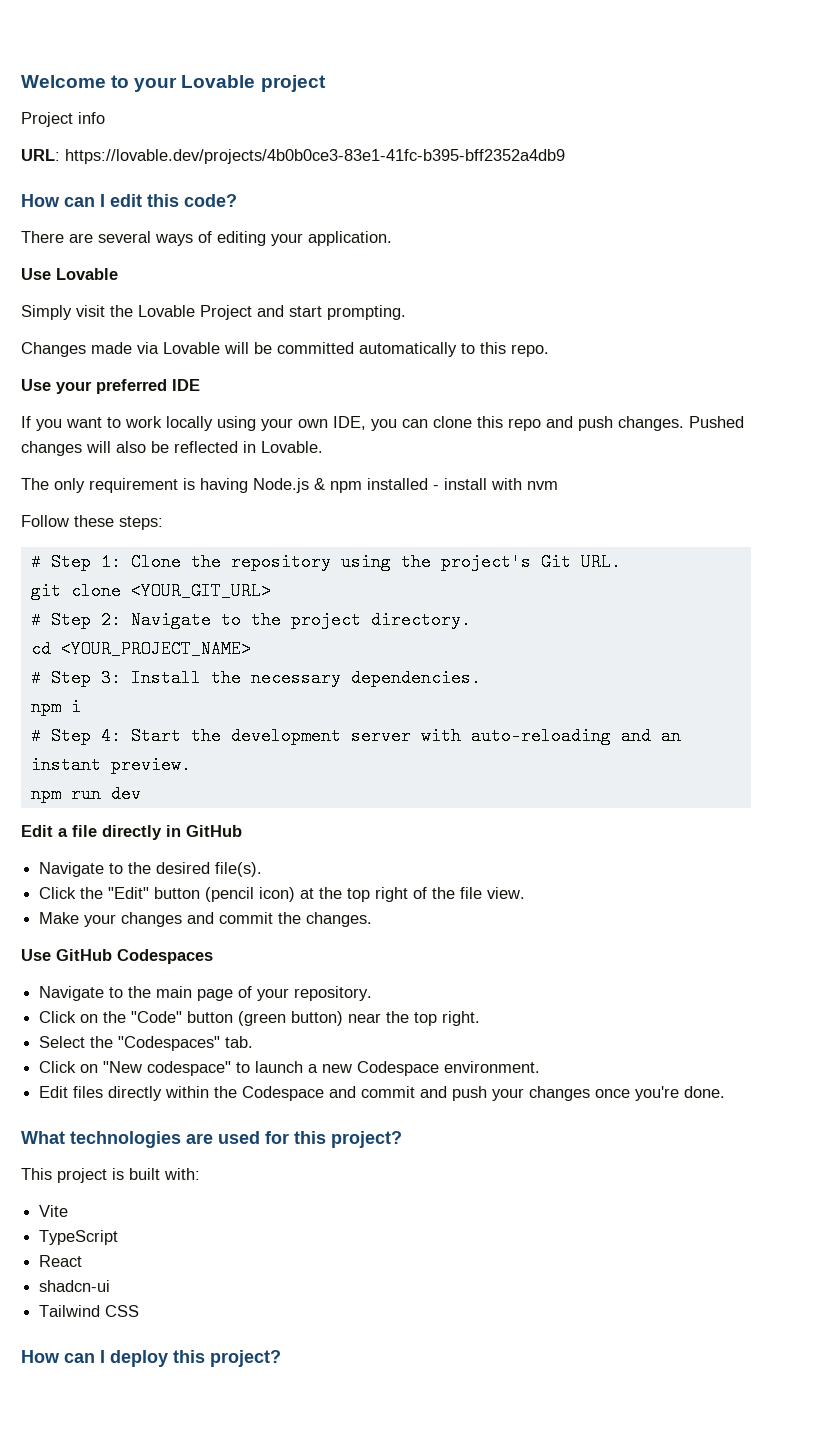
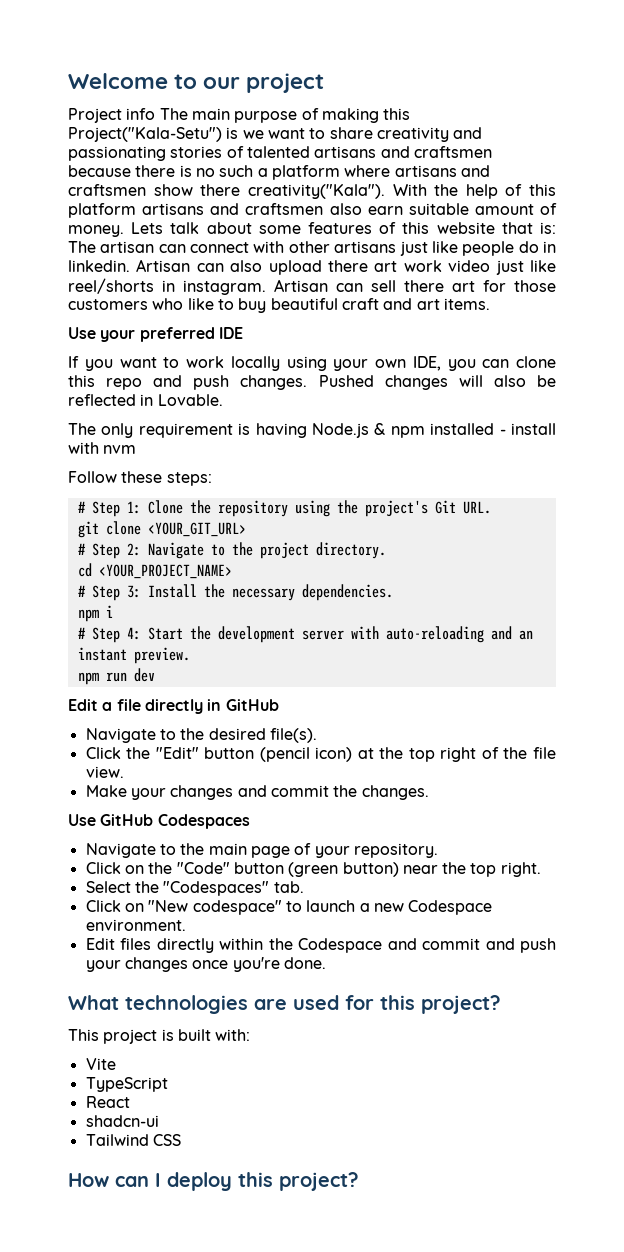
- Welcome to your Lovable project
+ Welcome to our project
- Project info
- URL: https://lovable.dev/projects/4b0b0ce3-83e1-41fc-b395-bff2352a4db9
- How can I edit this code?
- There are several ways of editing your application.
- Use Lovable
- Simply visit the Lovable Project and start prompting.
- Changes made via Lovable will be committed automatically to this repo.
+ Project info The main purpose of making this Project("Kala-Setu") is we want to share creativity and passionating stories of talented artisans and craftsmen because there is no such a platform where artisans and craftsmen show there creativity("Kala"). With the help of this platform artisans and craftsmen also earn suitable amount of money. Lets talk about some features of this website that is: The artisan can connect with other artisans just like people do in linkedin. Artisan can also upload there art work video just like reel/shorts in instagram. Artisan can sell there art for those customers who like to buy beautiful craft and art items.

